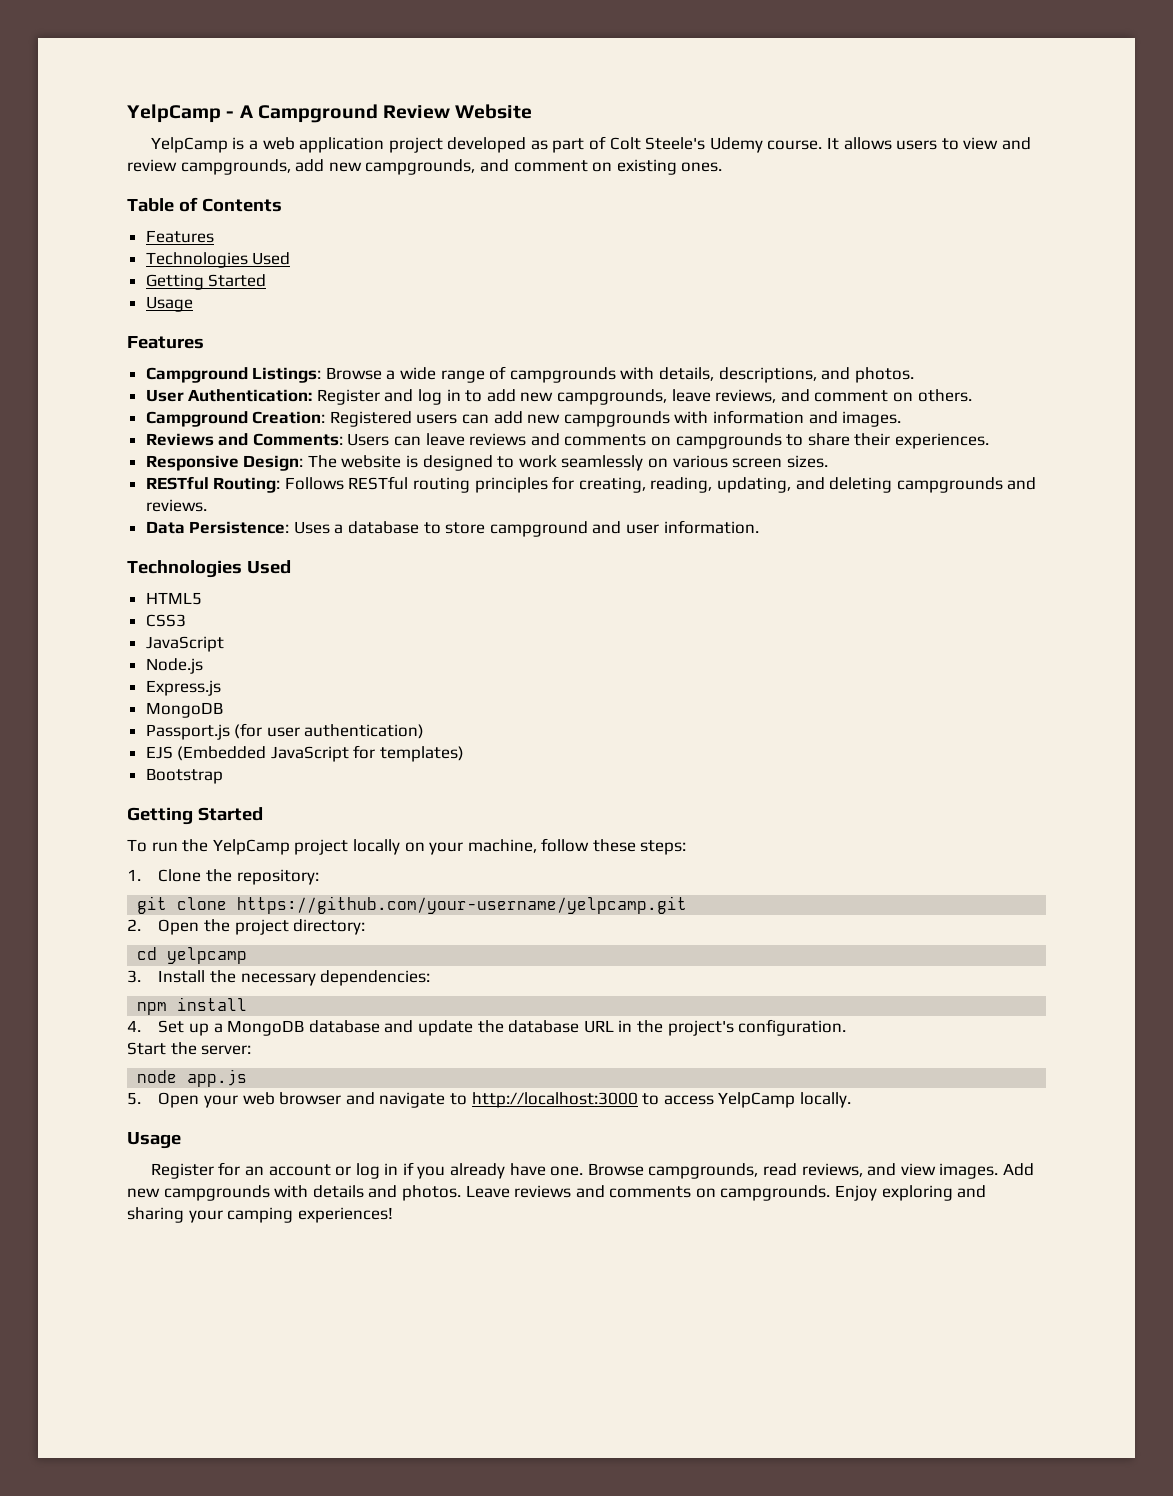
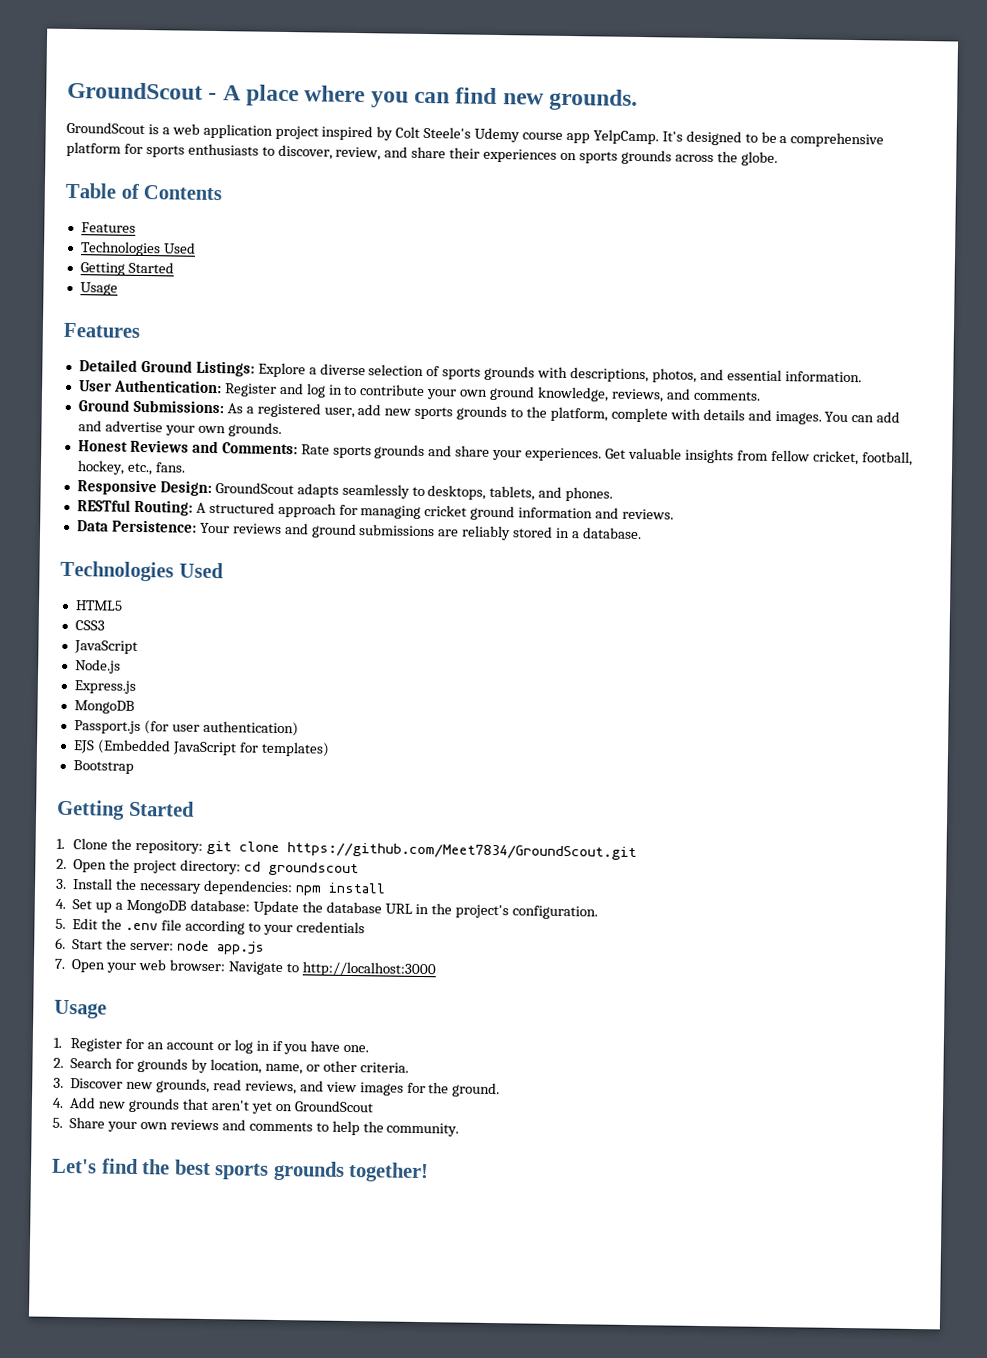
- YelpCamp - A Campground Review Website
- YelpCamp is a web application project developed as part of Colt Steele's Udemy course. It allows users to view and review campgrounds, add new campgrounds, and comment on existing ones.
+ GroundScout - A place where you can find new grounds.
+ GroundScout is a web application project inspired by Colt Steele's Udemy course app YelpCamp. It's designed to be a comprehensive platform for sports enthusiasts to discover, review, and share their experiences on sports grounds across the globe.
- Campground Listings: Browse a wide range of campgrounds with details, descriptions, and photos.
+ Detailed Ground Listings: Explore a diverse selection of sports grounds with descriptions, photos, and essential information.
- User Authentication: Register and log in to add new campgrounds, leave reviews, and comment on others.
- Campground Creation: Registered users can add new campgrounds with information and images.
- Reviews and Comments: Users can leave reviews and comments on campgrounds to share their experiences.
- Responsive Design: The website is designed to work seamlessly on various screen sizes.
- RESTful Routing: Follows RESTful routing principles for creating, reading, updating, and deleting campgrounds and reviews.
- Data Persistence: Uses a database to store campground and user information.
+ User Authentication: Register and log in to contribute your own ground knowledge, reviews, and comments.
+ Ground Submissions: As a registered user, add new sports grounds to the platform, complete with details and images. You can add and advertise your own grounds.
+ Honest Reviews and Comments: Rate sports grounds and share your experiences. Get valuable insights from fellow cricket, football, hockey, etc., fans.
+ Responsive Design: GroundScout adapts seamlessly to desktops, tablets, and phones.
+ RESTful Routing: A structured approach for managing cricket ground information and reviews.
+ Data Persistence: Your reviews and ground submissions are reliably stored in a database.
- To run the YelpCamp project locally on your machine, follow these steps:
- 1. Clone the repository:
- git clone https://github.com/your-username/yelpcamp.git
+ 1. Clone the repository: git clone https://github.com/Meet7834/GroundScout.git
- 2. Open the project directory:
- cd yelpcamp
+ 2. Open the project directory: cd groundscout
- 3. Install the necessary dependencies:
- npm install
+ 3. Install the necessary dependencies: npm install
- 4. Set up a MongoDB database and update the database URL in the project's configuration.
+ 4. Set up a MongoDB database: Update the database URL in the project's configuration.
- Start the server:
- node app.js
+ 5. Edit the .env file according to your credentials
+ 6. Start the server: node app.js
- 5. Open your web browser and navigate to http://localhost:3000 to access YelpCamp locally.
+ 7. Open your web browser: Navigate to http://localhost:3000
  Usage
- Register for an account or log in if you already have one. Browse campgrounds, read reviews, and view images. Add new campgrounds with details and photos. Leave reviews and comments on campgrounds. Enjoy exploring and sharing your camping experiences!
+ 1. Register for an account or log in if you have one.
+ 2. Search for grounds by location, name, or other criteria.
+ 3. Discover new grounds, read reviews, and view images for the ground.
+ 4. Add new grounds that aren't yet on GroundScout
+ 5. Share your own reviews and comments to help the community.
+ Let's find the best sports grounds together!

